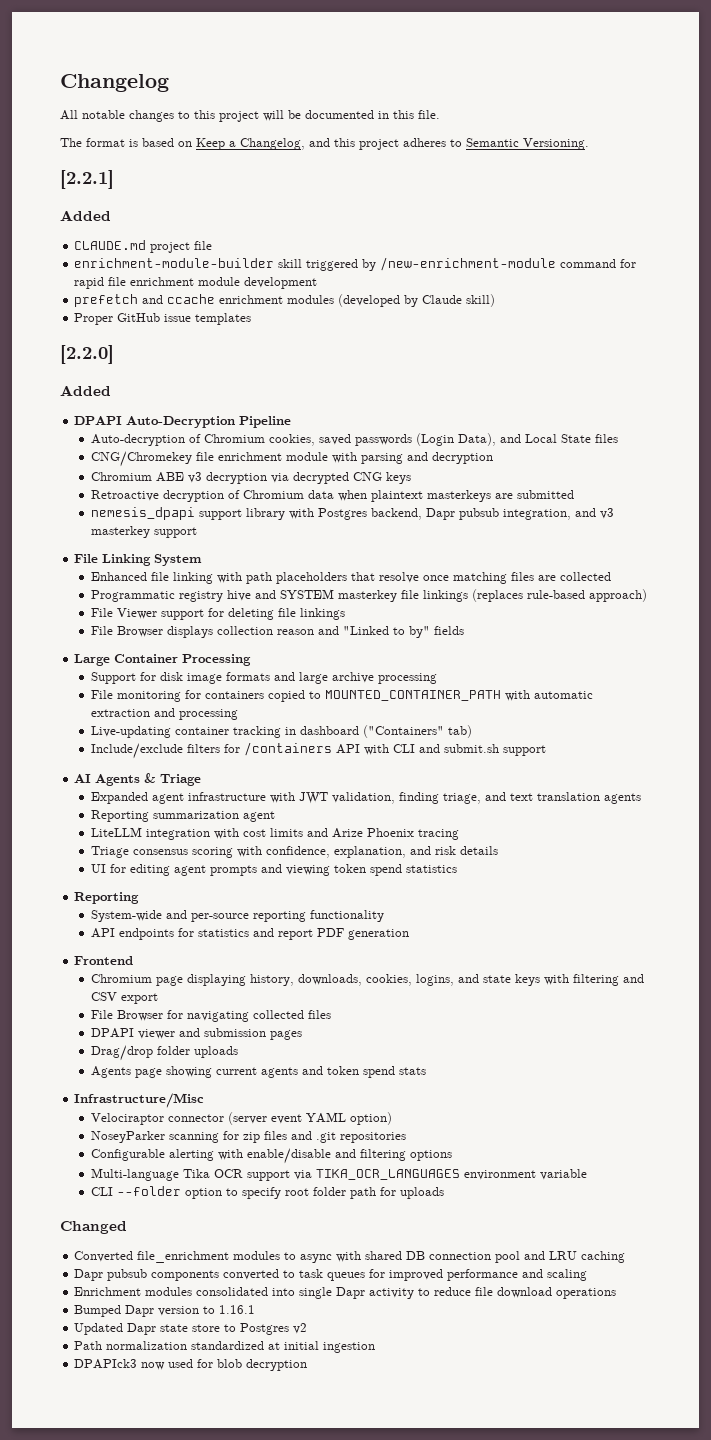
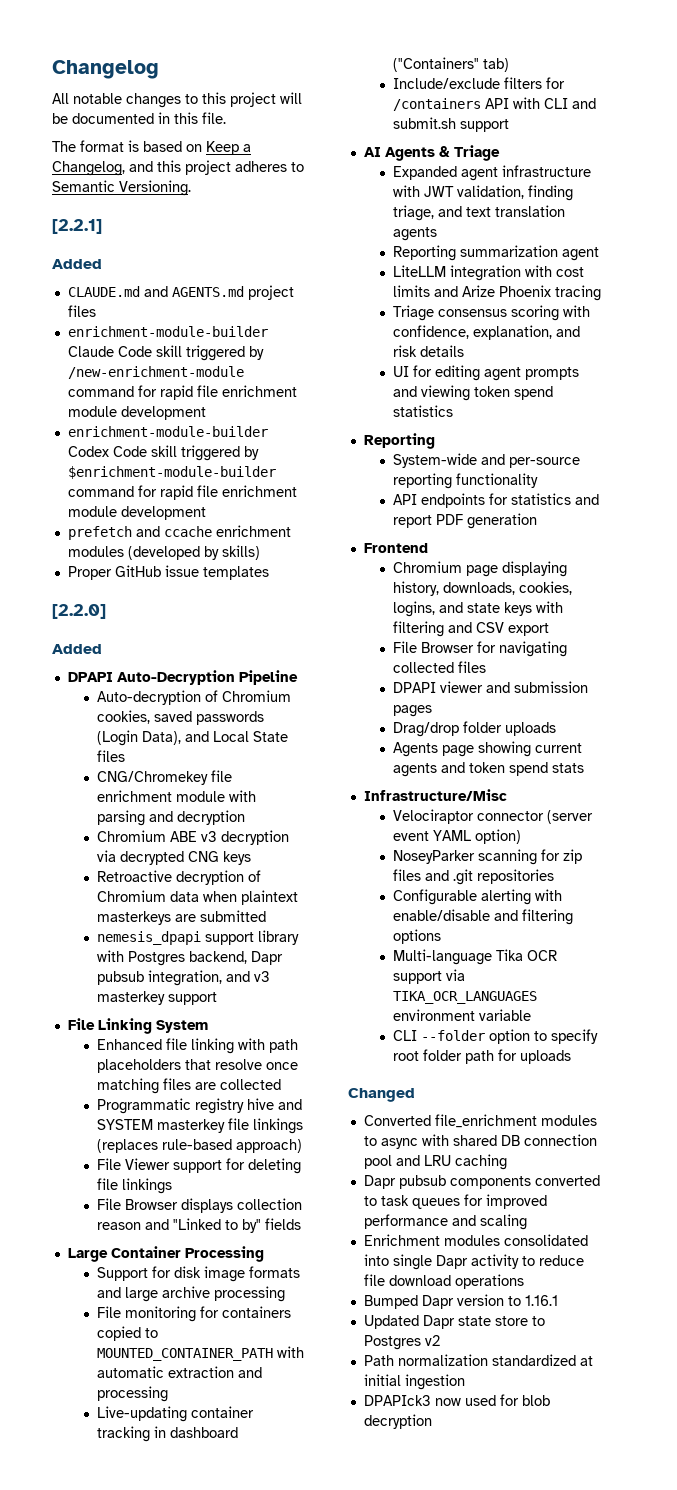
- CLAUDE.md project file
- enrichment-module-builder skill triggered by /new-enrichment-module command for rapid file enrichment module development
+ CLAUDE.md and AGENTS.md project files
+ enrichment-module-builder Claude Code skill triggered by /new-enrichment-module command for rapid file enrichment module development
+ enrichment-module-builder Codex Code skill triggered by $enrichment-module-builder command for rapid file enrichment module development
- prefetch and ccache enrichment modules (developed by Claude skill)
+ prefetch and ccache enrichment modules (developed by skills)

